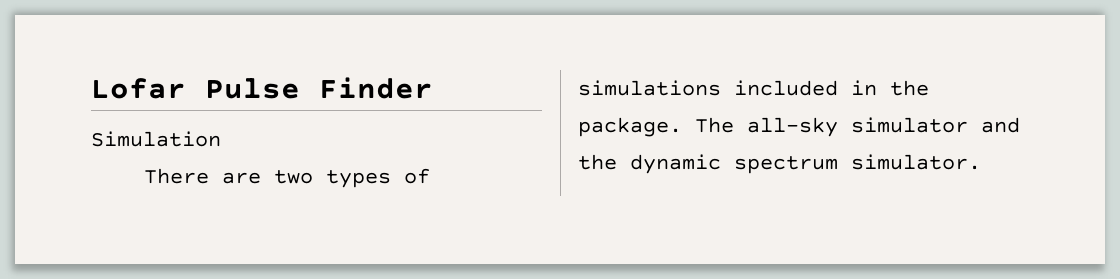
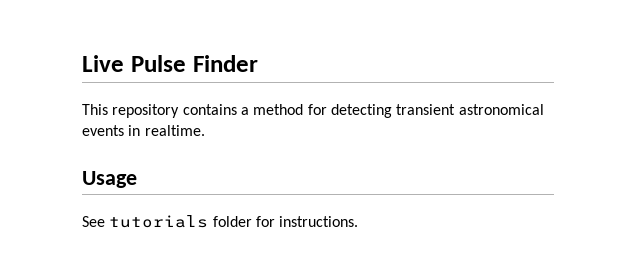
- Lofar Pulse Finder
+ Live Pulse Finder
- Simulation
- There are two types of simulations included in the package. The all-sky simulator and the dynamic spectrum simulator.
+ This repository contains a method for detecting transient astronomical events in realtime.
+ Usage
+ See tutorials folder for instructions.

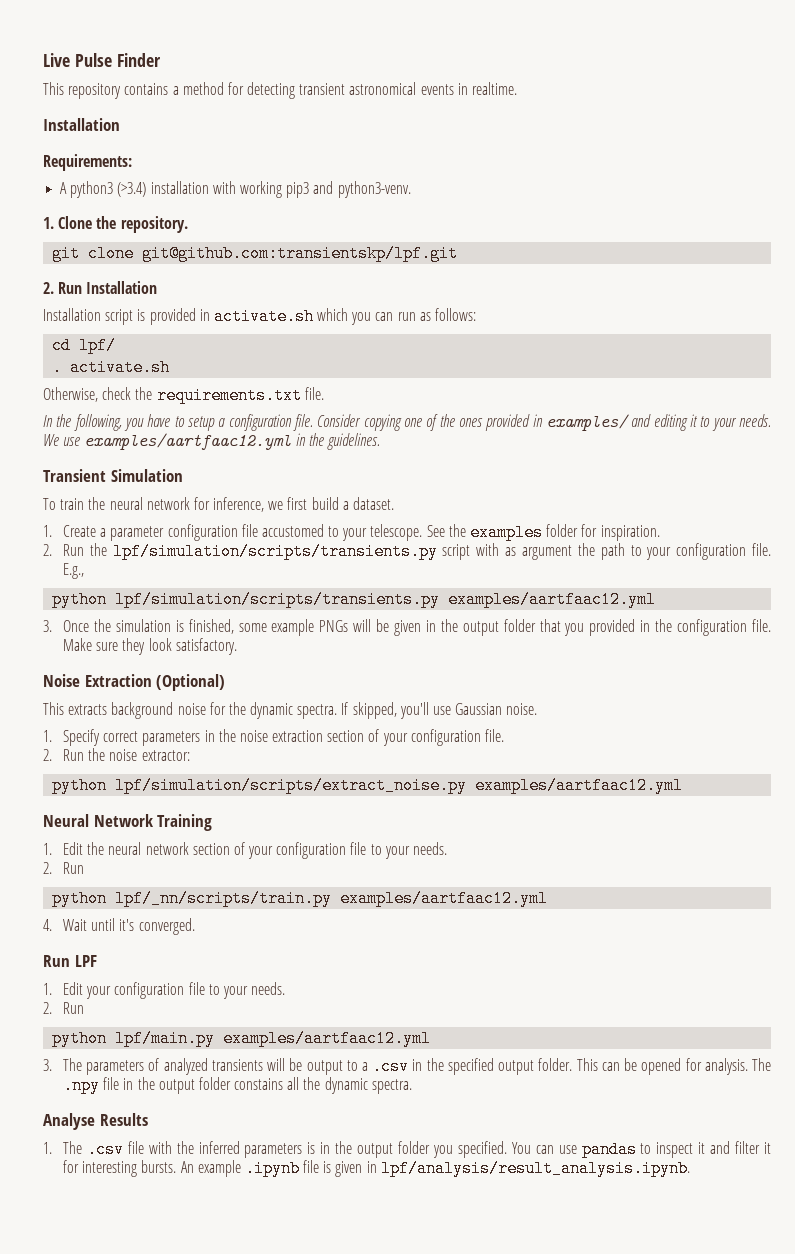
  This repository contains a method for detecting transient astronomical events in realtime.
- Usage
- See tutorials folder for instructions.
+ Installation
+ Requirements:
+ A python3 (>3.4) installation with working pip3 and python3-venv.
+ 1. Clone the repository.
+ git clone git@github.com:transientskp/lpf.git
+ 2. Run Installation
+ Installation script is provided in activate.sh which you can run as follows:
+ cd lpf/
+ . activate.sh
+ Otherwise, check the requirements.txt file.
+ In the following, you have to setup a configuration file. Consider copying one of the ones provided in examples/ and editing it to your needs. We use examples/aartfaac12.yml in the guidelines.
+ Transient Simulation
+ To train the neural network for inference, we first build a dataset.
+ 1. Create a parameter configuration file accustomed to your telescope. See the examples folder for inspiration.
+ 2. Run the lpf/simulation/scripts/transients.py script with as argument the path to your configuration file. E.g.,
+ python lpf/simulation/scripts/transients.py examples/aartfaac12.yml
+ 3. Once the simulation is finished, some example PNGs will be given in the output folder that you provided in the configuration file. Make sure they look satisfactory.
+ Noise Extraction (Optional)
+ This extracts background noise for the dynamic spectra. If skipped, you'll use Gaussian noise.
+ 1. Specify correct parameters in the noise extraction section of your configuration file.
+ 2. Run the noise extractor:
+ python lpf/simulation/scripts/extract_noise.py examples/aartfaac12.yml
+ Neural Network Training
+ 1. Edit the neural network section of your configuration file to your needs.
+ 2. Run
+ python lpf/_nn/scripts/train.py examples/aartfaac12.yml
+ 4. Wait until it's converged.
+ Run LPF
+ 1. Edit your configuration file to your needs.
+ 2. Run
+ python lpf/main.py examples/aartfaac12.yml
+ 3. The parameters of analyzed transients will be output to a .csv in the specified output folder. This can be opened for analysis. The .npy file in the output folder constains all the dynamic spectra.
+ Analyse Results
+ 1. The .csv file with the inferred parameters is in the output folder you specified. You can use pandas to inspect it and filter it for interesting bursts. An example .ipynb file is given in lpf/analysis/result_analysis.ipynb.

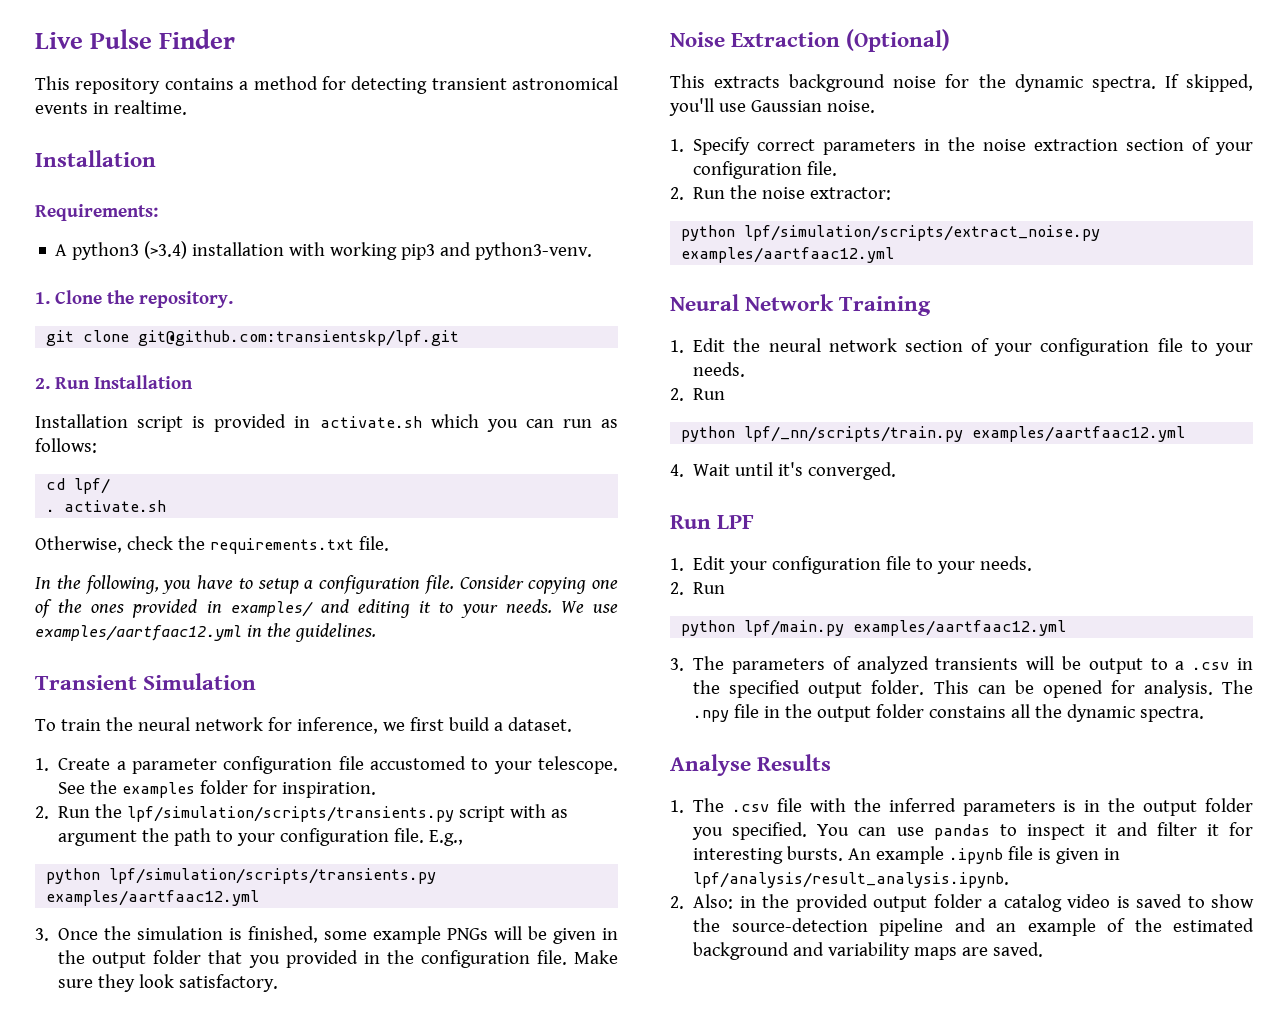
+ 2. Also: in the provided output folder a catalog video is saved to show the source-detection pipeline and an example of the estimated background and variability maps are saved.

